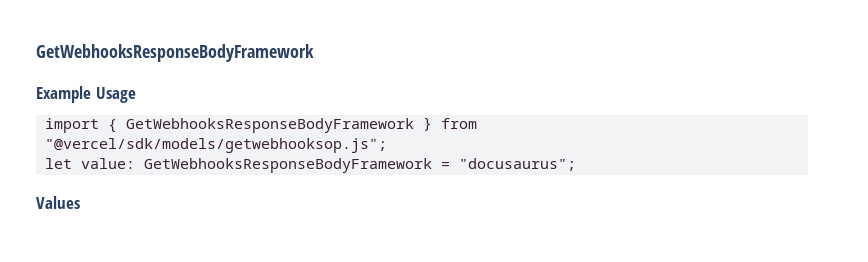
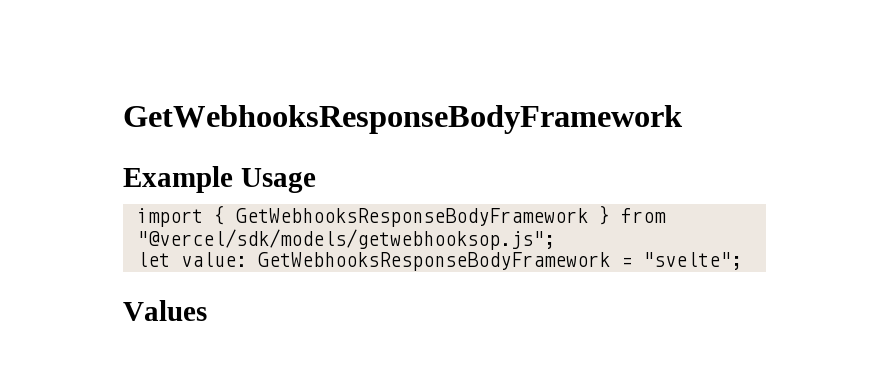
- let value: GetWebhooksResponseBodyFramework = "docusaurus";
+ let value: GetWebhooksResponseBodyFramework = "svelte";

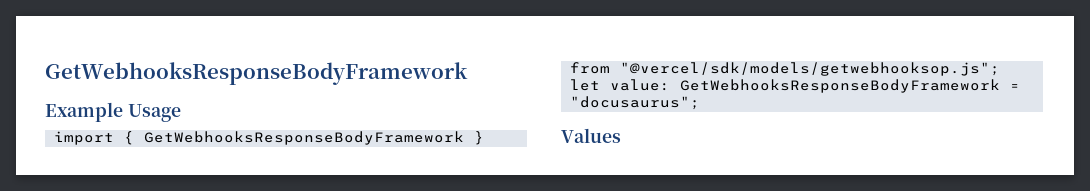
- let value: GetWebhooksResponseBodyFramework = "svelte";
+ let value: GetWebhooksResponseBodyFramework = "docusaurus";

